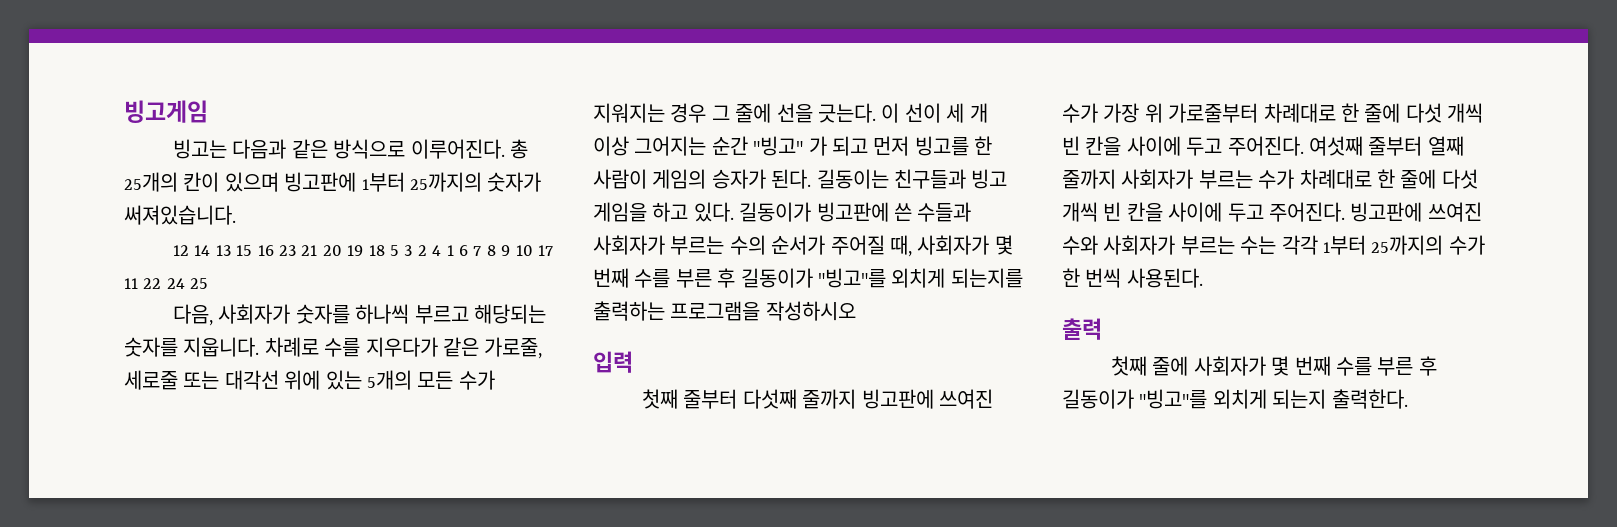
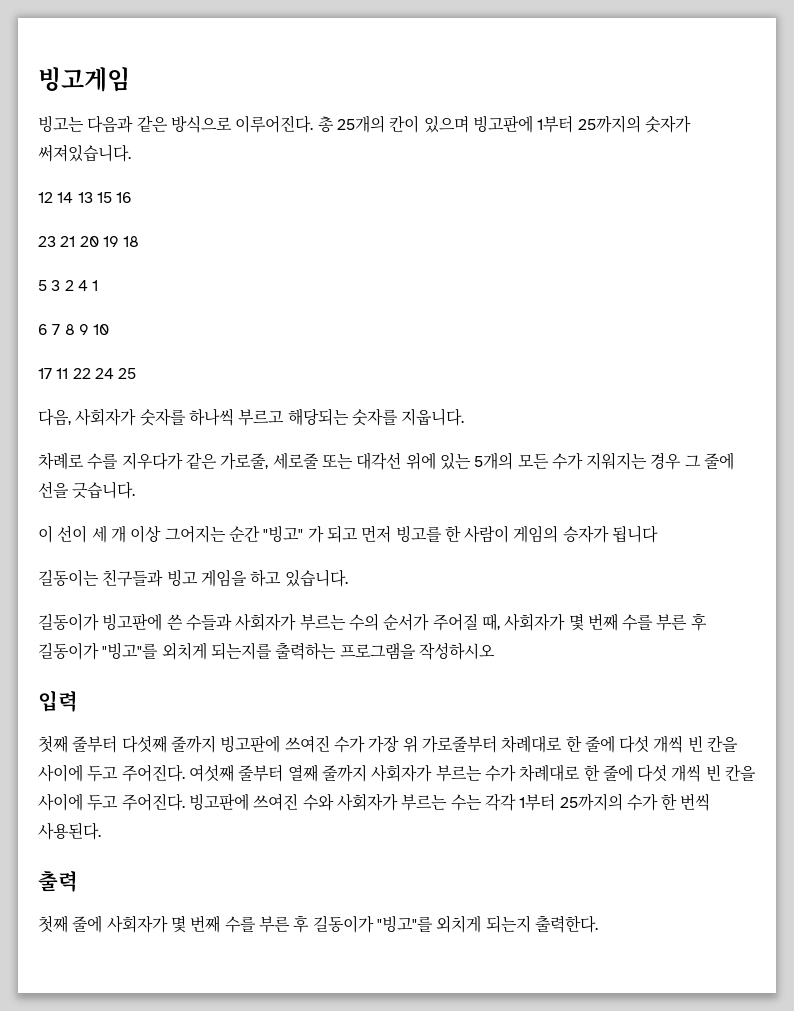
- 12 14 13 15 16 23 21 20 19 18 5 3 2 4 1 6 7 8 9 10 17 11 22 24 25
+ 12 14 13 15 16
+ 23 21 20 19 18
+ 5 3 2 4 1
+ 6 7 8 9 10
+ 17 11 22 24 25
- 다음, 사회자가 숫자를 하나씩 부르고 해당되는 숫자를 지웁니다. 차례로 수를 지우다가 같은 가로줄, 세로줄 또는 대각선 위에 있는 5개의 모든 수가 지워지는 경우 그 줄에 선을 긋는다. 이 선이 세 개 이상 그어지는 순간 "빙고" 가 되고 먼저 빙고를 한 사람이 게임의 승자가 된다. 길동이는 친구들과 빙고 게임을 하고 있다. 길동이가 빙고판에 쓴 수들과 사회자가 부르는 수의 순서가 주어질 때, 사회자가 몇 번째 수를 부른 후 길동이가 "빙고"를 외치게 되는지를 출력하는 프로그램을 작성하시오
+ 다음, 사회자가 숫자를 하나씩 부르고 해당되는 숫자를 지웁니다.
+ 차례로 수를 지우다가 같은 가로줄, 세로줄 또는 대각선 위에 있는 5개의 모든 수가 지워지는 경우 그 줄에 선을 긋습니다.
+ 이 선이 세 개 이상 그어지는 순간 "빙고" 가 되고 먼저 빙고를 한 사람이 게임의 승자가 됩니다
+ 길동이는 친구들과 빙고 게임을 하고 있습니다.
+ 길동이가 빙고판에 쓴 수들과 사회자가 부르는 수의 순서가 주어질 때, 사회자가 몇 번째 수를 부른 후 길동이가 "빙고"를 외치게 되는지를 출력하는 프로그램을 작성하시오

